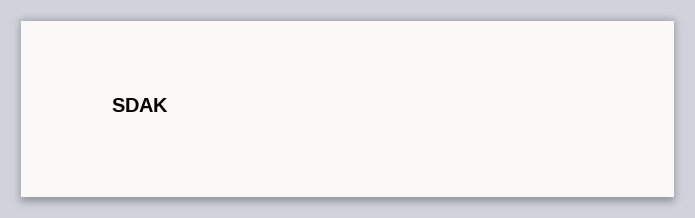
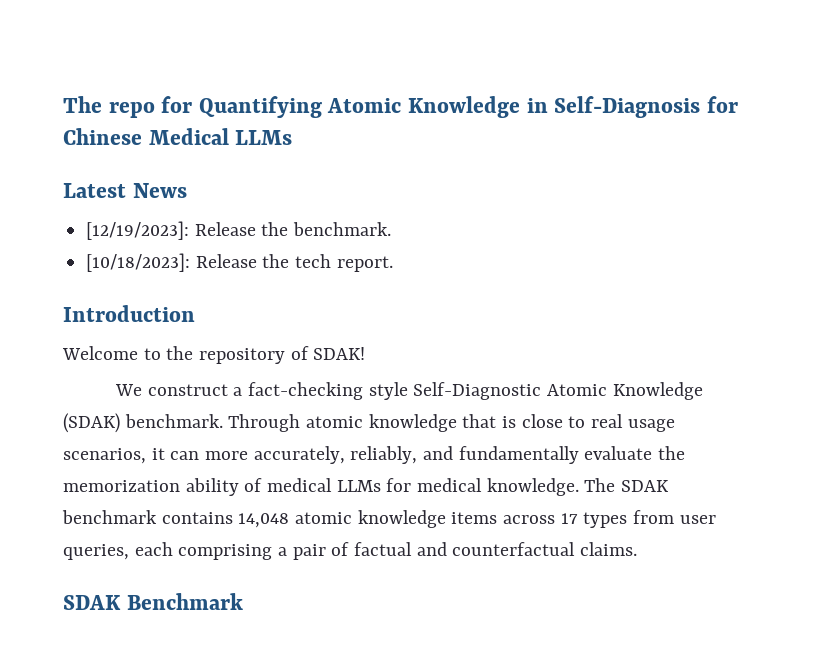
- SDAK
+ The repo for Quantifying Atomic Knowledge in Self-Diagnosis for Chinese Medical LLMs
+ Latest News
+ [12/19/2023]: Release the benchmark.
+ [10/18/2023]: Release the tech report.
+ Introduction
+ Welcome to the repository of SDAK!
+ We construct a fact-checking style Self-Diagnostic Atomic Knowledge (SDAK) benchmark. Through atomic knowledge that is close to real usage scenarios, it can more accurately, reliably, and fundamentally evaluate the memorization ability of medical LLMs for medical knowledge. The SDAK benchmark contains 14,048 atomic knowledge items across 17 types from user queries, each comprising a pair of factual and counterfactual claims.
+ SDAK Benchmark

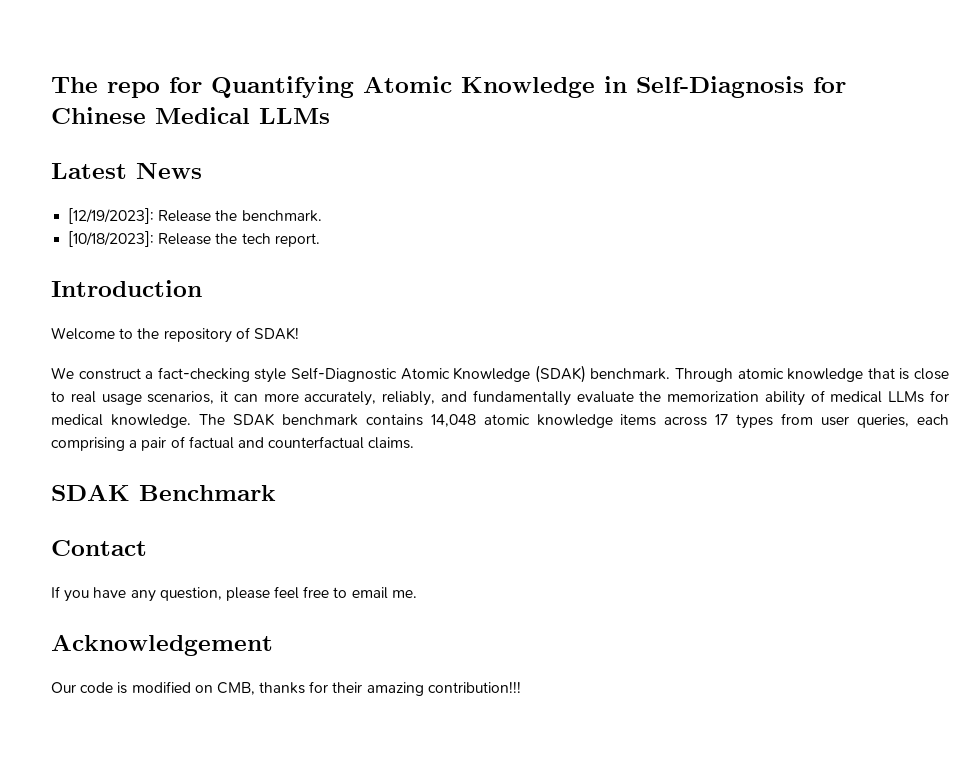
+ Contact
+ If you have any question, please feel free to email me.
+ Acknowledgement
+ Our code is modified on CMB, thanks for their amazing contribution!!!

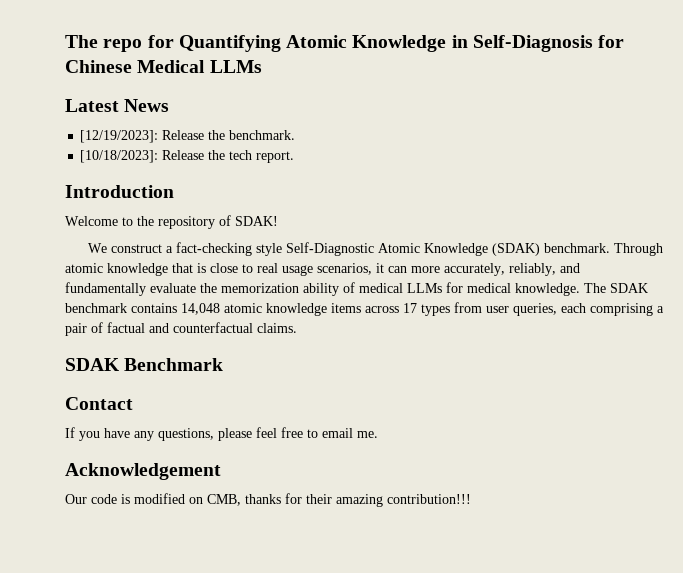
- If you have any question, please feel free to email me.
+ If you have any questions, please feel free to email me.

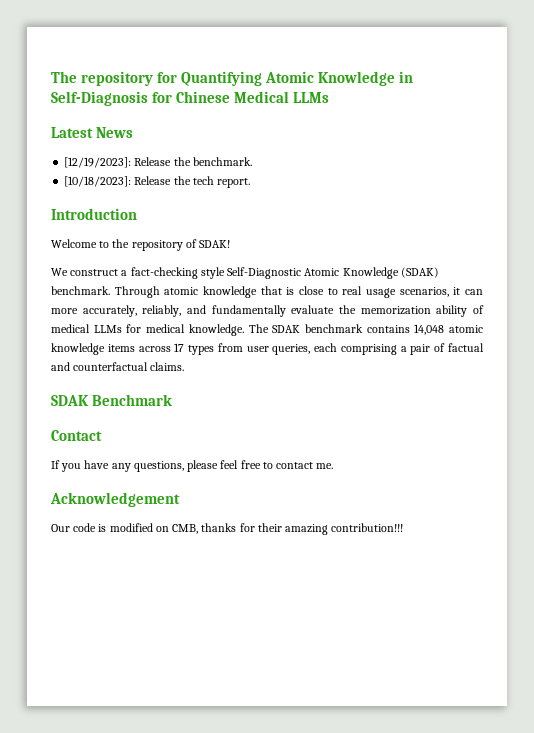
- The repo for Quantifying Atomic Knowledge in Self-Diagnosis for Chinese Medical LLMs
+ The repository for Quantifying Atomic Knowledge in Self-Diagnosis for Chinese Medical LLMs
- If you have any questions, please feel free to email me.
+ If you have any questions, please feel free to contact me.

